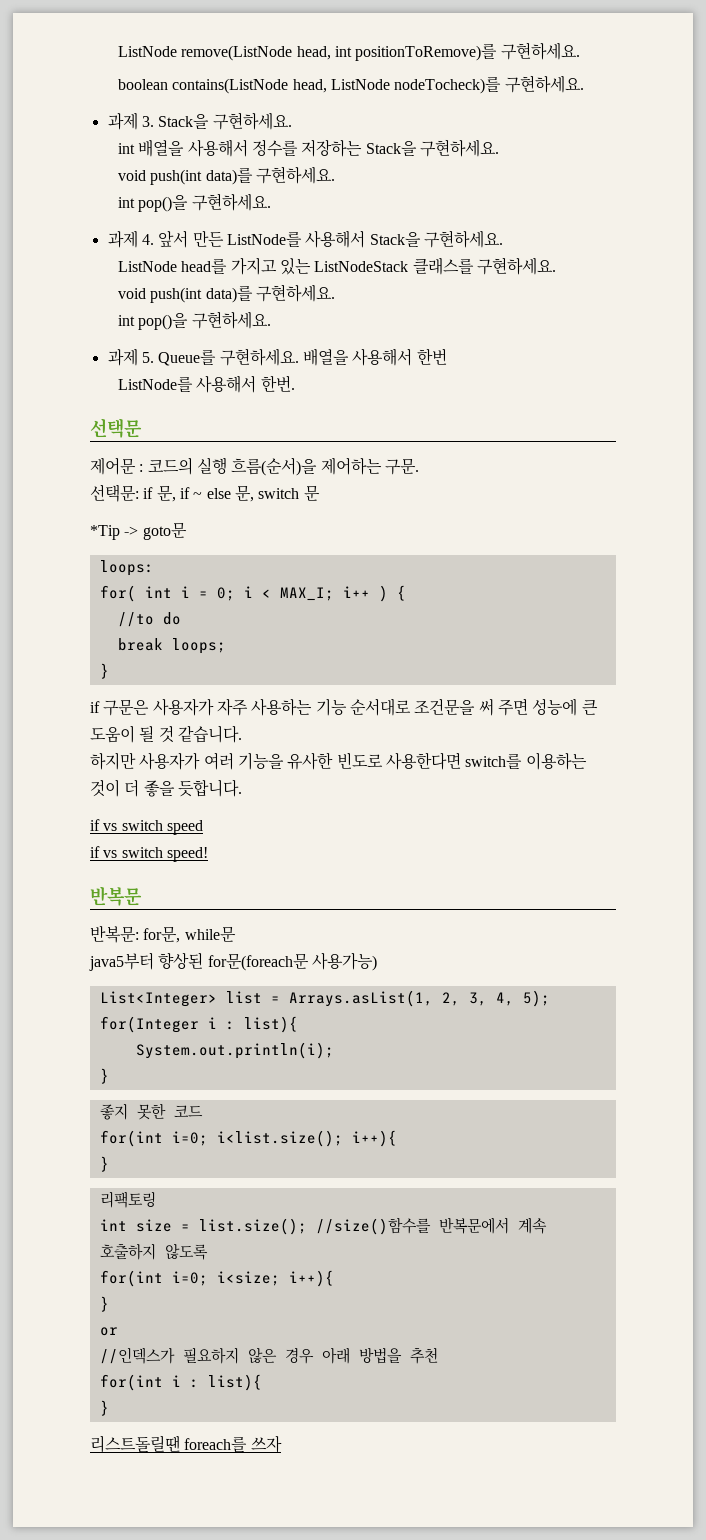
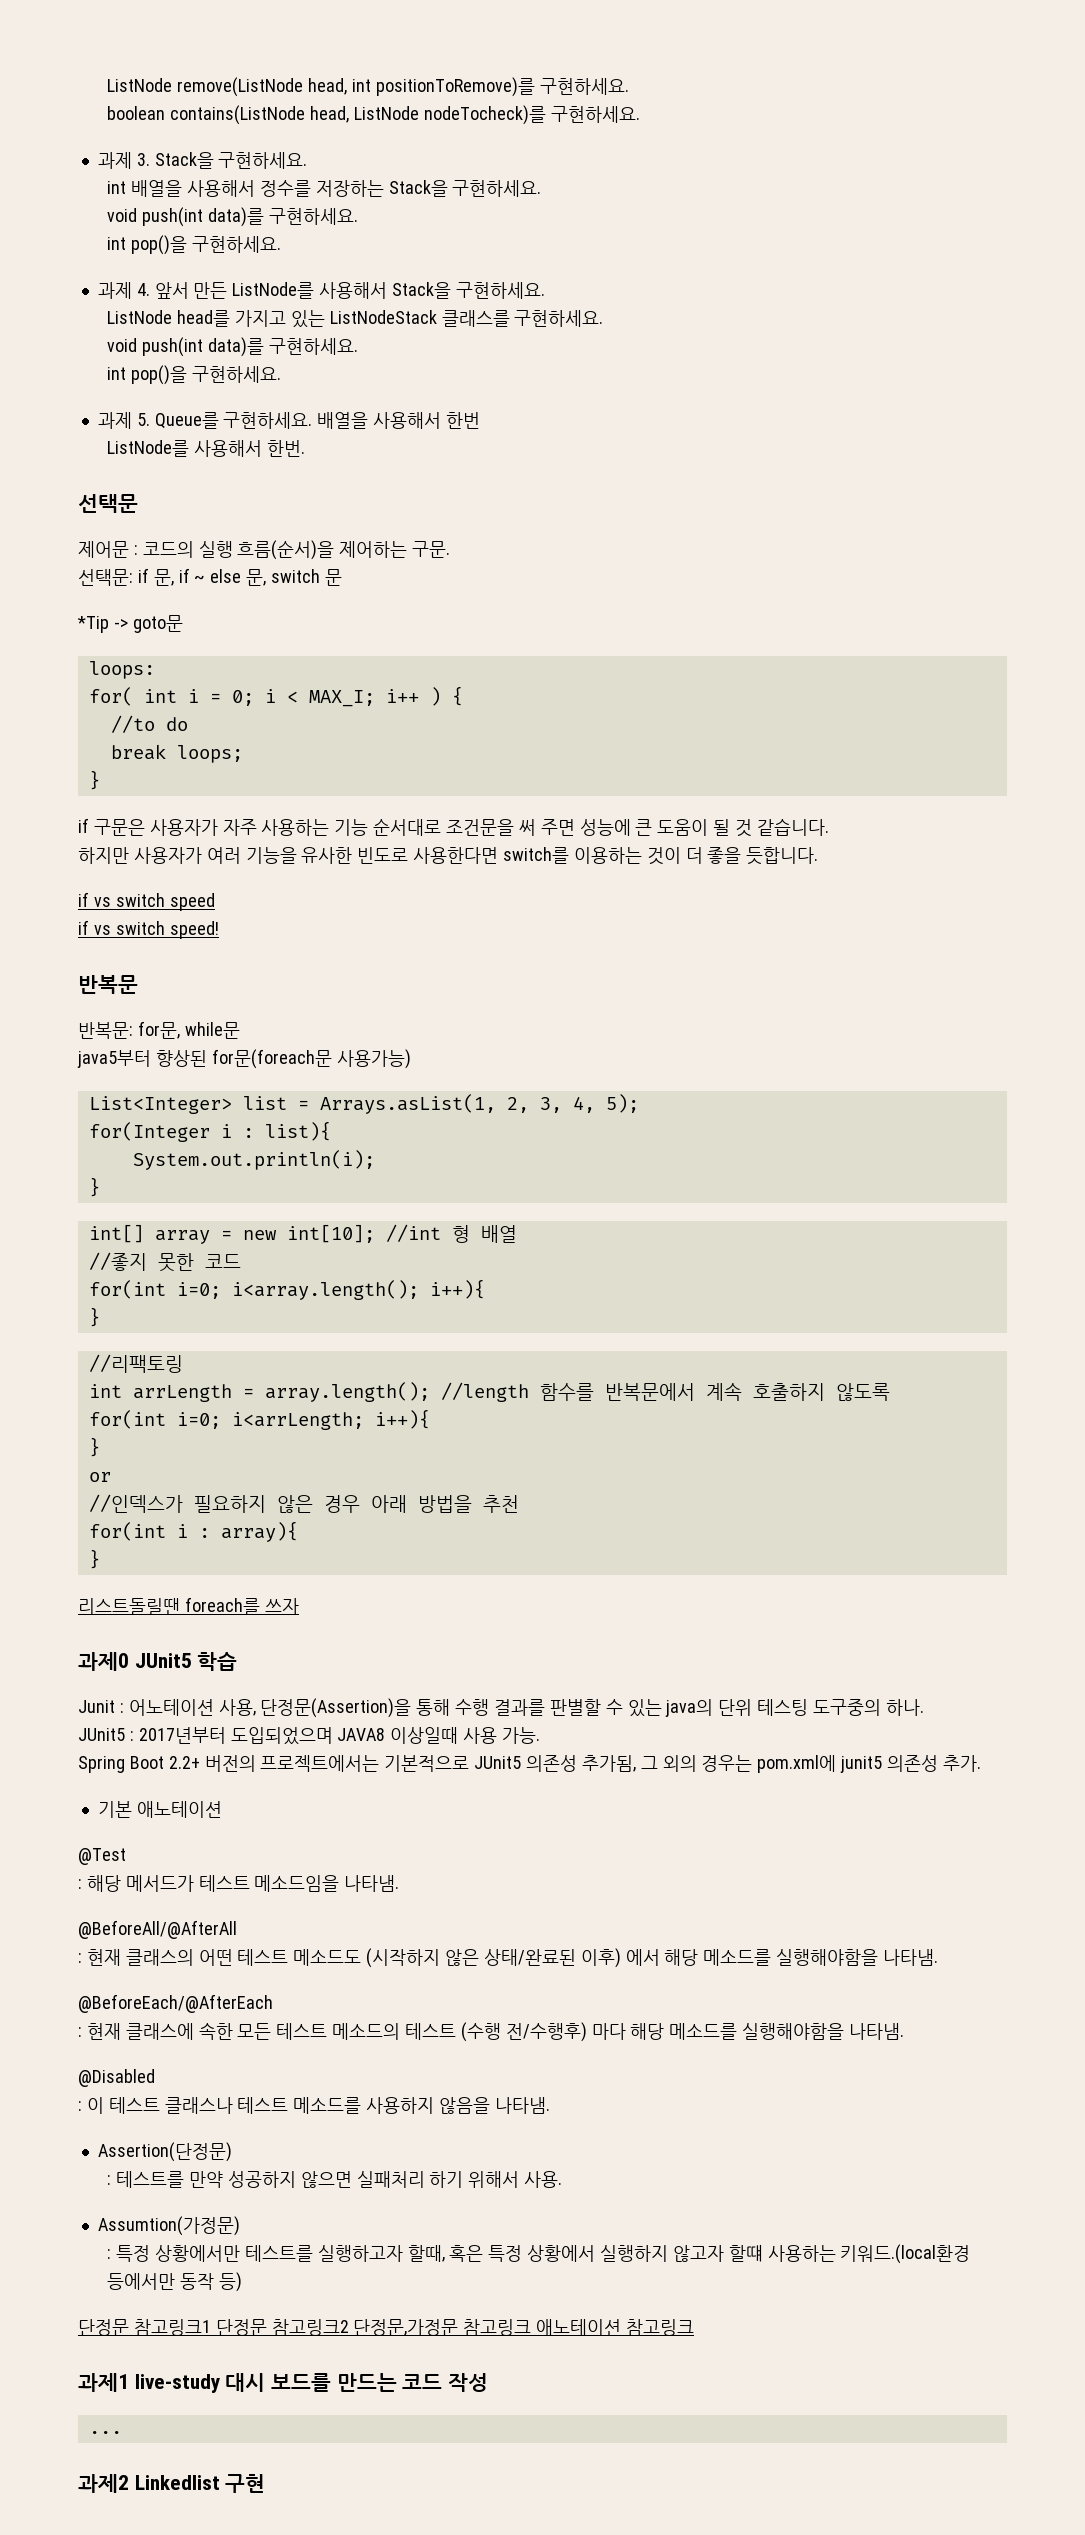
- 좋지 못한 코드
+ int[] array = new int[10]; //int 형 배열
+ //좋지 못한 코드
- for(int i=0; i<list.size(); i++){
+ for(int i=0; i<array.length(); i++){
  }
- 리팩토링
- int size = list.size(); //size()함수를 반복문에서 계속 호출하지 않도록
+ //리팩토링
+ int arrLength = array.length(); //length 함수를 반복문에서 계속 호출하지 않도록
- for(int i=0; i<size; i++){
+ for(int i=0; i<arrLength; i++){
- for(int i : list){
+ for(int i : array){
+ 과제0 JUnit5 학습
+ Junit : 어노테이션 사용, 단정문(Assertion)을 통해 수행 결과를 판별할 수 있는 java의 단위 테스팅 도구중의 하나.
+ JUnit5 : 2017년부터 도입되었으며 JAVA8 이상일때 사용 가능.
+ Spring Boot 2.2+ 버전의 프로젝트에서는 기본적으로 JUnit5 의존성 추가됨, 그 외의 경우는 pom.xml에 junit5 의존성 추가.
+ 기본 애노테이션
+ @Test
+ : 해당 메서드가 테스트 메소드임을 나타냄.
+ @BeforeAll/@AfterAll
+ : 현재 클래스의 어떤 테스트 메소드도 (시작하지 않은 상태/완료된 이후) 에서 해당 메소드를 실행해야함을 나타냄.
+ @BeforeEach/@AfterEach
+ : 현재 클래스에 속한 모든 테스트 메소드의 테스트 (수행 전/수행후) 마다 해당 메소드를 실행해야함을 나타냄.
+ @Disabled
+ : 이 테스트 클래스나 테스트 메소드를 사용하지 않음을 나타냄.
+ Assertion(단정문)
+ : 테스트를 만약 성공하지 않으면 실패처리 하기 위해서 사용.
+ Assumtion(가정문)
+ : 특정 상황에서만 테스트를 실행하고자 할때, 혹은 특정 상황에서 실행하지 않고자 할떄 사용하는 키워드.(local환경 등에서만 동작 등)
+ 단정문 참고링크1 단정문 참고링크2 단정문,가정문 참고링크 애노테이션 참고링크
+ 과제1 live-study 대시 보드를 만드는 코드 작성
+ ...
+ 과제2 Linkedlist 구현

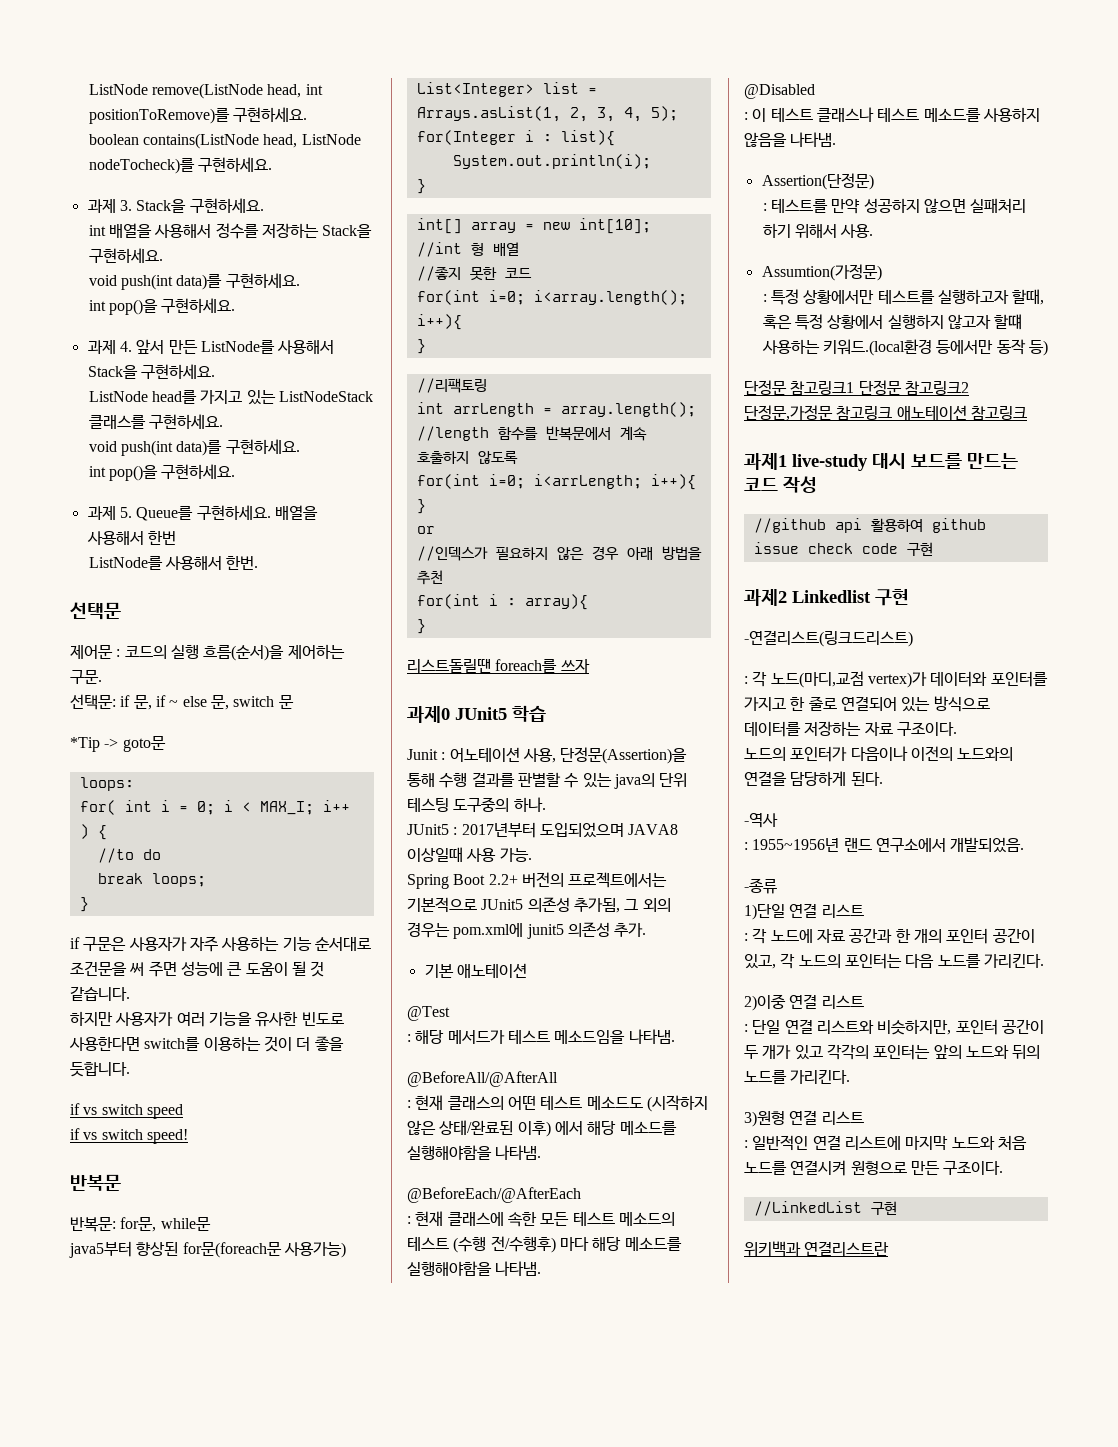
- ...
+ //github api 활용하여 github issue check code 구현
  과제2 Linkedlist 구현
+ -연결리스트(링크드리스트)
+ : 각 노드(마디,교점 vertex)가 데이터와 포인터를 가지고 한 줄로 연결되어 있는 방식으로 데이터를 저장하는 자료 구조이다.
+ 노드의 포인터가 다음이나 이전의 노드와의 연결을 담당하게 된다.
+ -역사
+ : 1955~1956년 랜드 연구소에서 개발되었음.
+ -종류
+ 1)단일 연결 리스트
+ : 각 노드에 자료 공간과 한 개의 포인터 공간이 있고, 각 노드의 포인터는 다음 노드를 가리킨다.
+ 2)이중 연결 리스트
+ : 단일 연결 리스트와 비슷하지만, 포인터 공간이 두 개가 있고 각각의 포인터는 앞의 노드와 뒤의 노드를 가리킨다.
+ 3)원형 연결 리스트
+ : 일반적인 연결 리스트에 마지막 노드와 처음 노드를 연결시켜 원형으로 만든 구조이다.
+ //LinkedList 구현
+ 위키백과 연결리스트란

